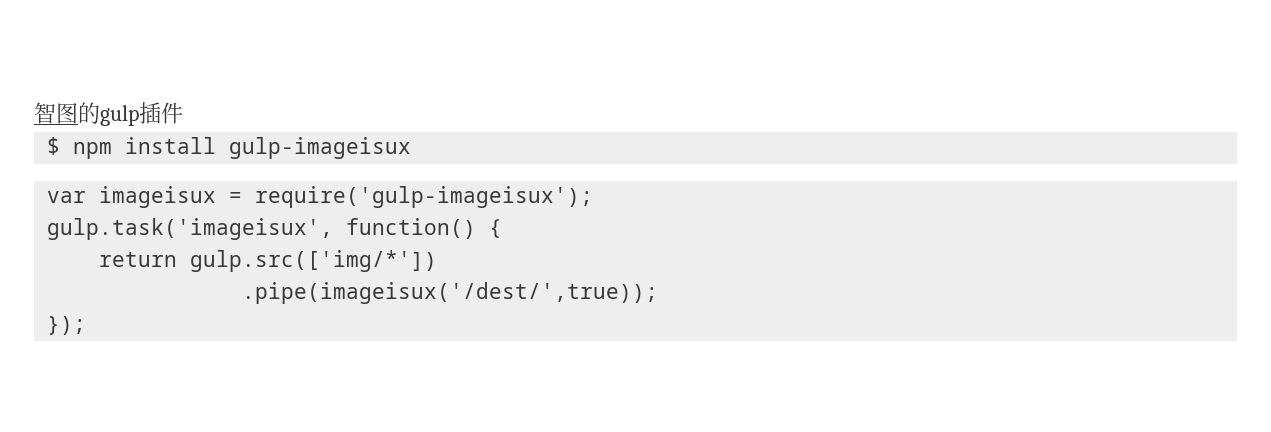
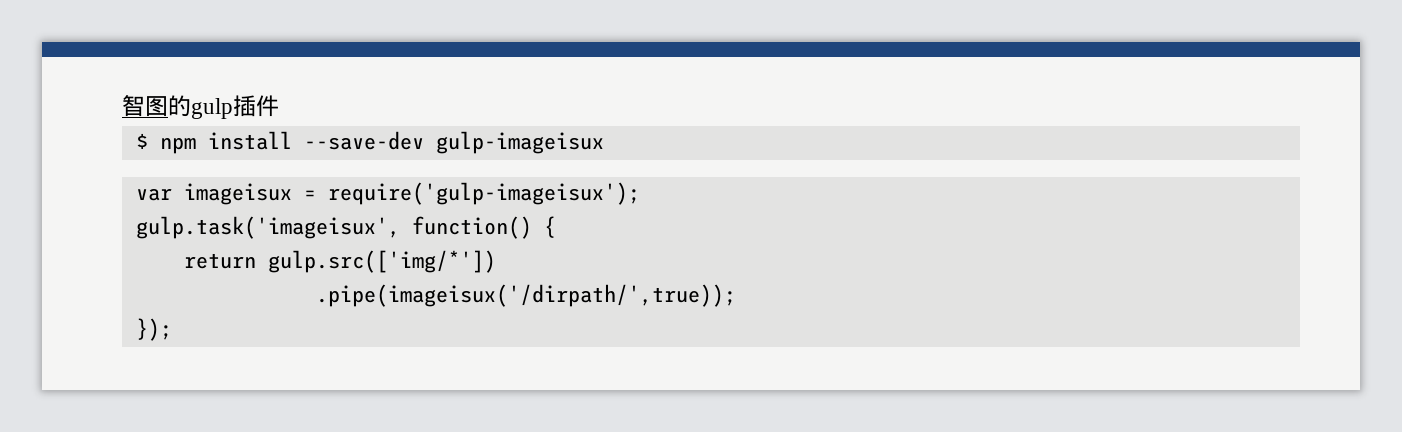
- $ npm install gulp-imageisux
+ $ npm install --save-dev gulp-imageisux
- .pipe(imageisux('/dest/',true));
+ .pipe(imageisux('/dirpath/',true));

